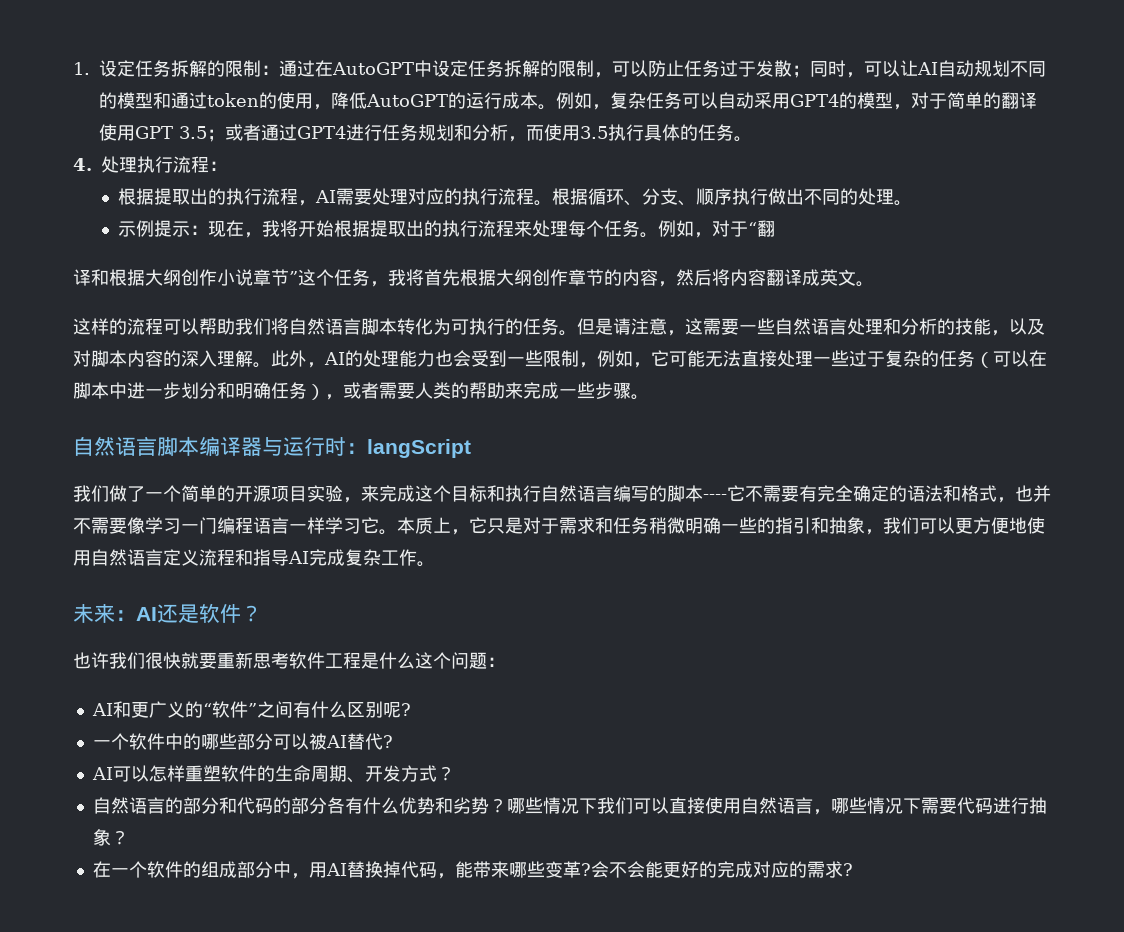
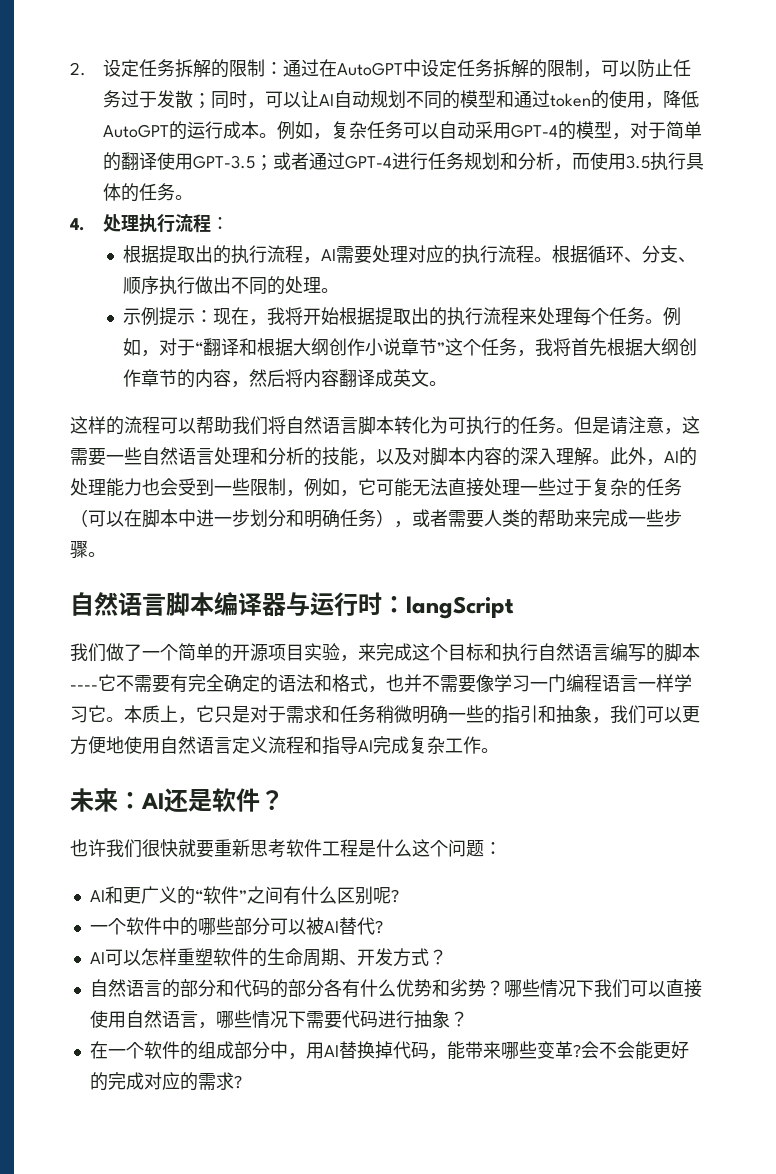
- 1.设定任务拆解的限制：通过在AutoGPT中设定任务拆解的限制，可以防止任务过于发散；同时，可以让AI自动规划不同的模型和通过token的使用，降低AutoGPT的运行成本。
+ 2.设定任务拆解的限制：通过在AutoGPT中设定任务拆解的限制，可以防止任务过于发散；同时，可以让AI自动规划不同的模型和通过token的使用，降低AutoGPT的运行成本。
- 例如，复杂任务可以自动采用GPT4的模型，对于简单的翻译使用GPT 3.5；或者通过GPT4进行任务规划和分析，而使用3.5执行具体的任务。
+ 例如，复杂任务可以自动采用GPT-4的模型，对于简单的翻译使用GPT-3.5；或者通过GPT-4进行任务规划和分析，而使用3.5执行具体的任务。
- 例如，对于“翻
- 译和根据大纲创作小说章节”这个任务，我将首先根据大纲创作章节的内容，然后将内容翻译成英文。
+ 例如，对于“翻译和根据大纲创作小说章节”这个任务，我将首先根据大纲创作章节的内容，然后将内容翻译成英文。

